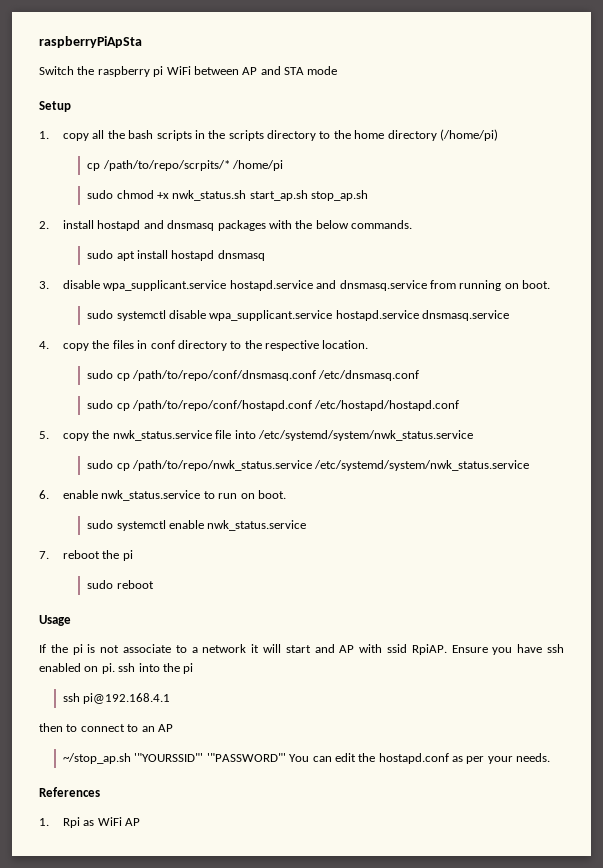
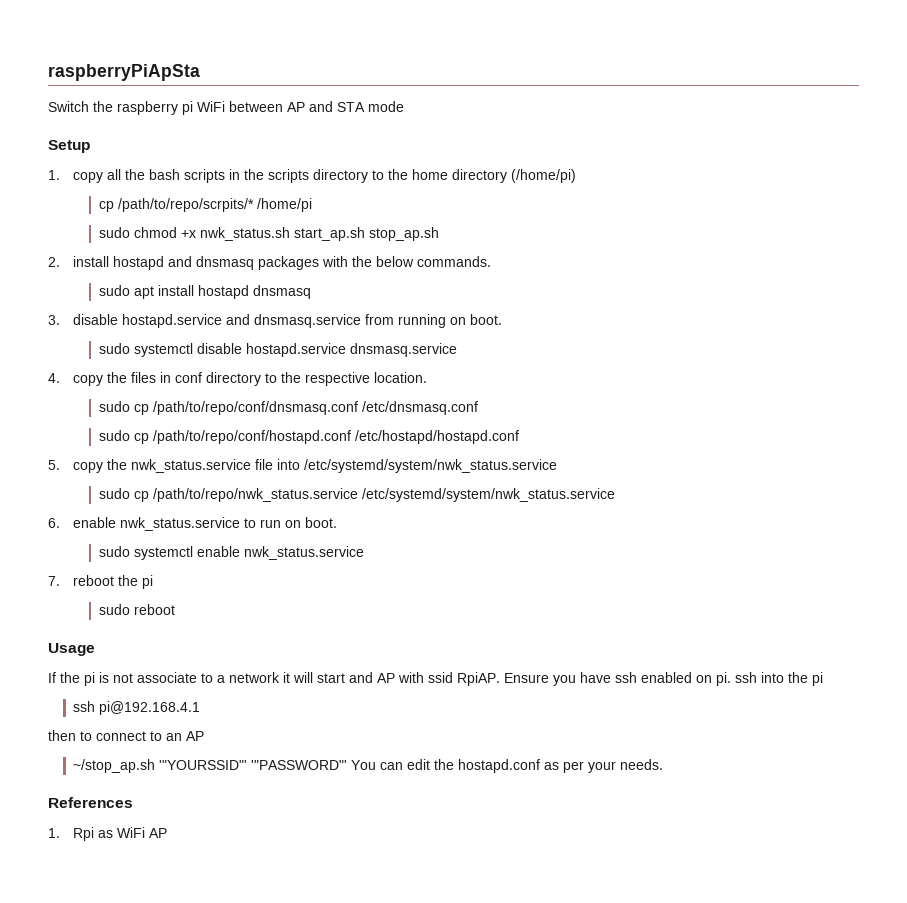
- 3. disable wpa_supplicant.service hostapd.service and dnsmasq.service from running on boot.
+ 3. disable hostapd.service and dnsmasq.service from running on boot.
- sudo systemctl disable wpa_supplicant.service hostapd.service dnsmasq.service
+ sudo systemctl disable hostapd.service dnsmasq.service

